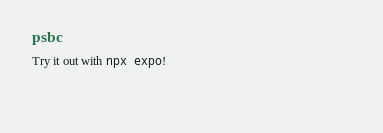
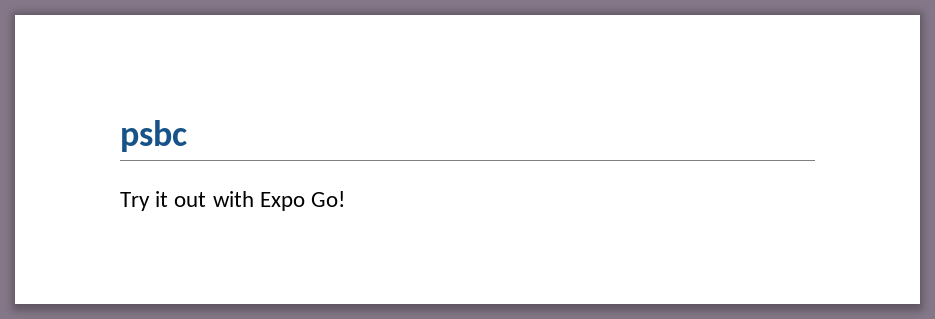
- Try it out with npx expo!
+ Try it out with Expo Go!

